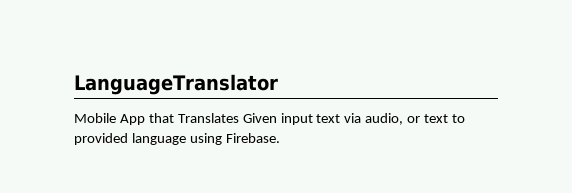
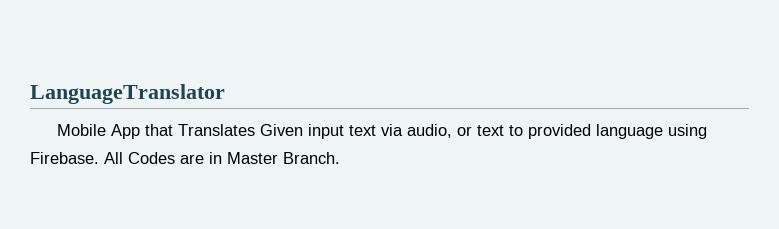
+ All Codes are in Master Branch.

